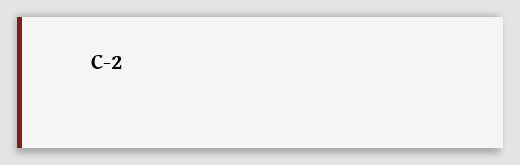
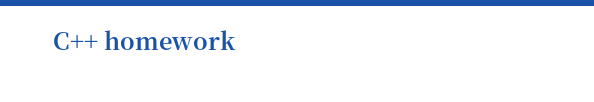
- C-2
+ C++ homework

